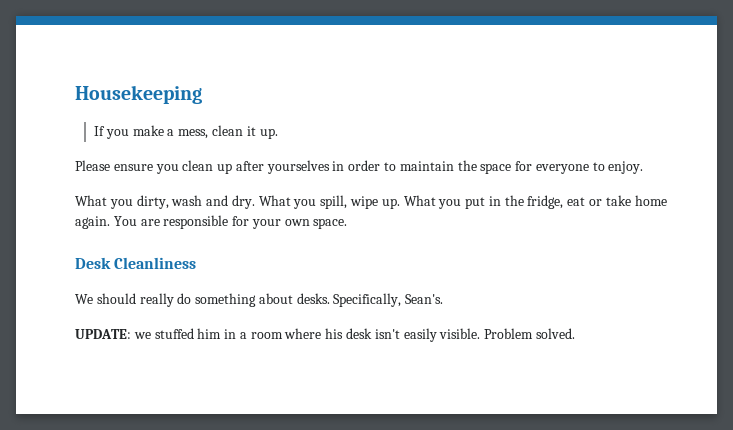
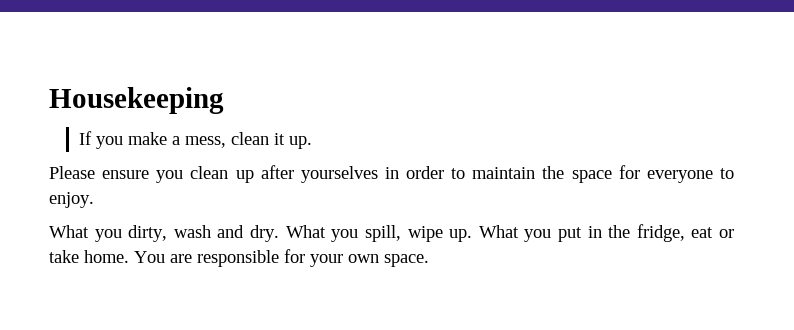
- What you put in the fridge, eat or take home again.
+ What you put in the fridge, eat or take home.
- Desk Cleanliness
- We should really do something about desks. Specifically, Sean's.
- UPDATE: we stuffed him in a room where his desk isn't easily visible. Problem solved.

